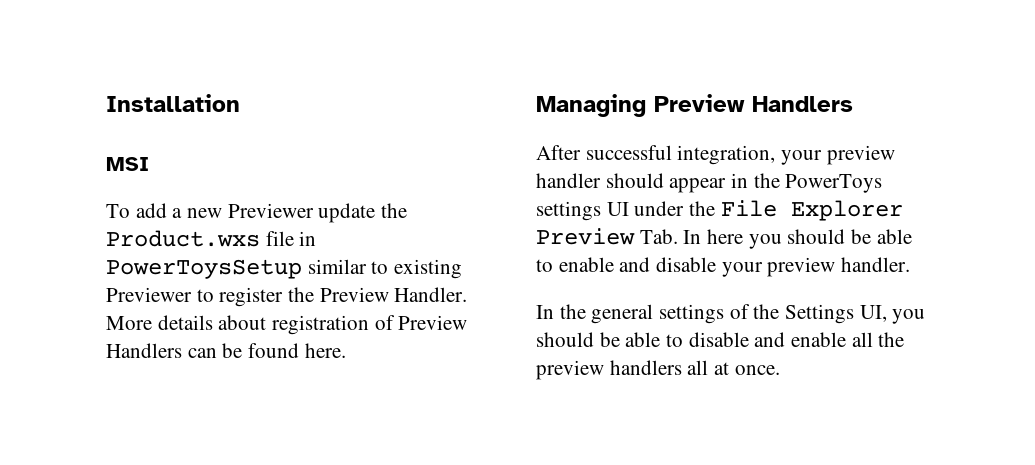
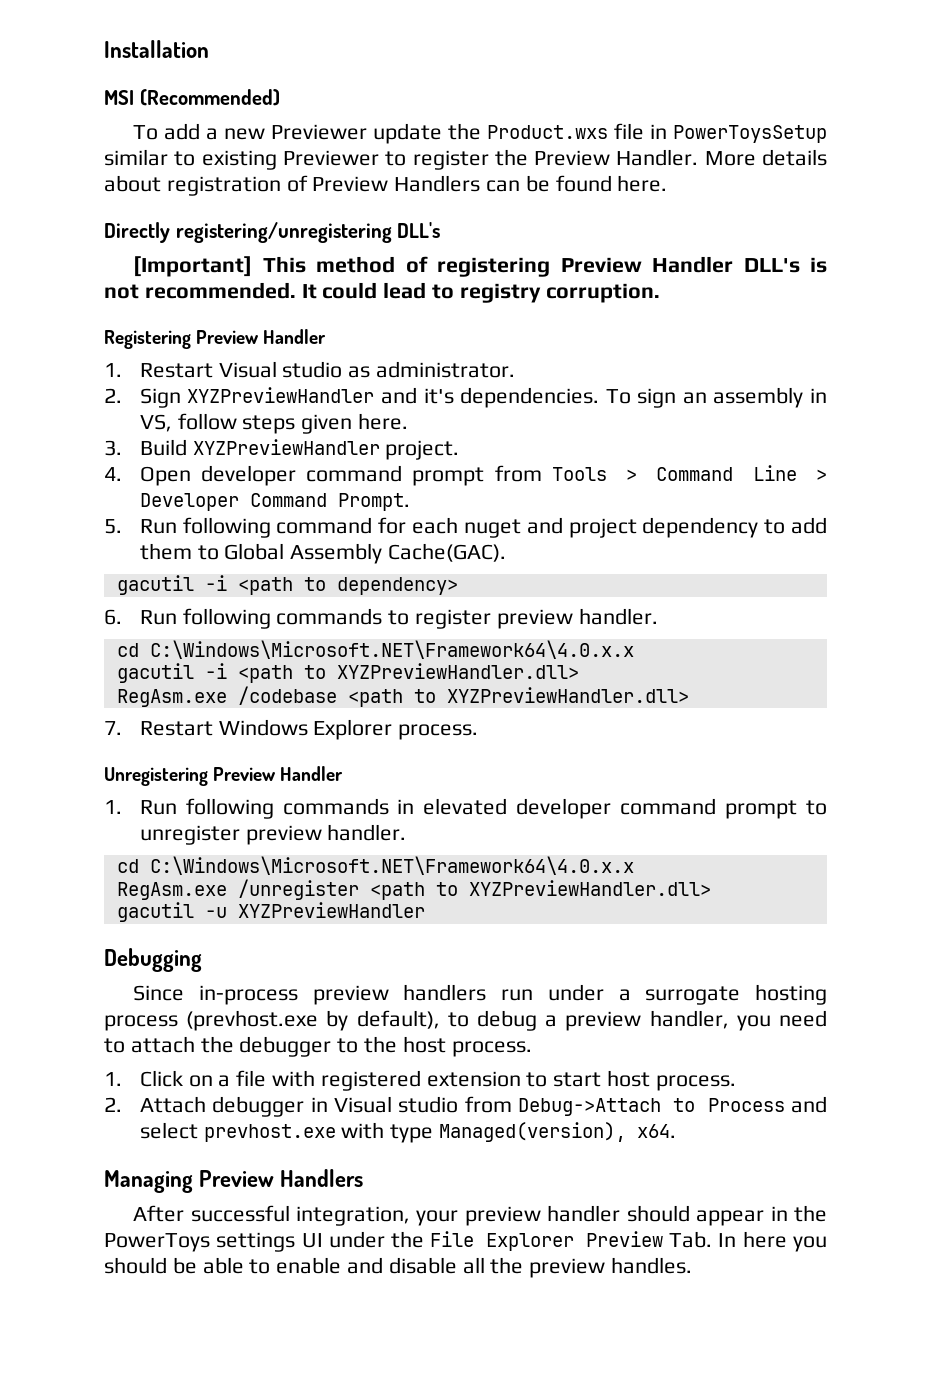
- MSI
+ MSI (Recommended)
+ Directly registering/unregistering DLL's
+ [Important] This method of registering Preview Handler DLL's is not recommended. It could lead to registry corruption.
+ Registering Preview Handler
+ 1. Restart Visual studio as administrator.
+ 2. Sign XYZPreviewHandler and it's dependencies. To sign an assembly in VS, follow steps given here.
+ 3. Build XYZPreviewHandler project.
+ 4. Open developer command prompt from Tools > Command Line > Developer Command Prompt.
+ 5. Run following command for each nuget and project dependency to add them to Global Assembly Cache(GAC).
+ gacutil -i <path to dependency>
+ 6. Run following commands to register preview handler.
+ cd C:\Windows\Microsoft.NET\Framework64\4.0.x.x
+ gacutil -i <path to XYZPreviewHandler.dll>
+ RegAsm.exe /codebase <path to XYZPreviewHandler.dll>
+ 7. Restart Windows Explorer process.
+ Unregistering Preview Handler
+ 1. Run following commands in elevated developer command prompt to unregister preview handler.
+ cd C:\Windows\Microsoft.NET\Framework64\4.0.x.x
+ RegAsm.exe /unregister <path to XYZPreviewHandler.dll>
+ gacutil -u XYZPreviewHandler
+ Debugging
+ Since in-process preview handlers run under a surrogate hosting process (prevhost.exe by default), to debug a preview handler, you need to attach the debugger to the host process.
+ 1. Click on a file with registered extension to start host process.
+ 2. Attach debugger in Visual studio from Debug->Attach to Process and select prevhost.exe with type Managed(version), x64.
- After successful integration, your preview handler should appear in the PowerToys settings UI under the File Explorer Preview Tab. In here you should be able to enable and disable your preview handler.
- In the general settings of the Settings UI, you should be able to disable and enable all the preview handlers all at once.
+ After successful integration, your preview handler should appear in the PowerToys settings UI under the File Explorer Preview Tab. In here you should be able to enable and disable all the preview handles.

